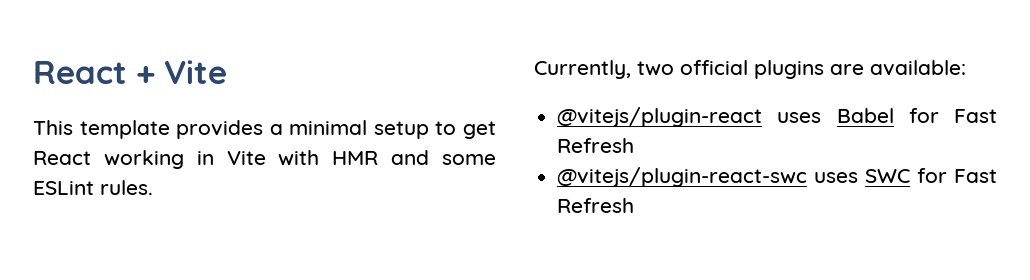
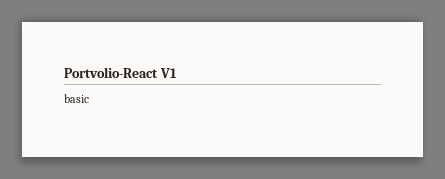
- React + Vite
- This template provides a minimal setup to get React working in Vite with HMR and some ESLint rules.
- Currently, two official plugins are available:
- @vitejs/plugin-react uses Babel for Fast Refresh
- @vitejs/plugin-react-swc uses SWC for Fast Refresh
+ Portvolio-React V1
+ basic

